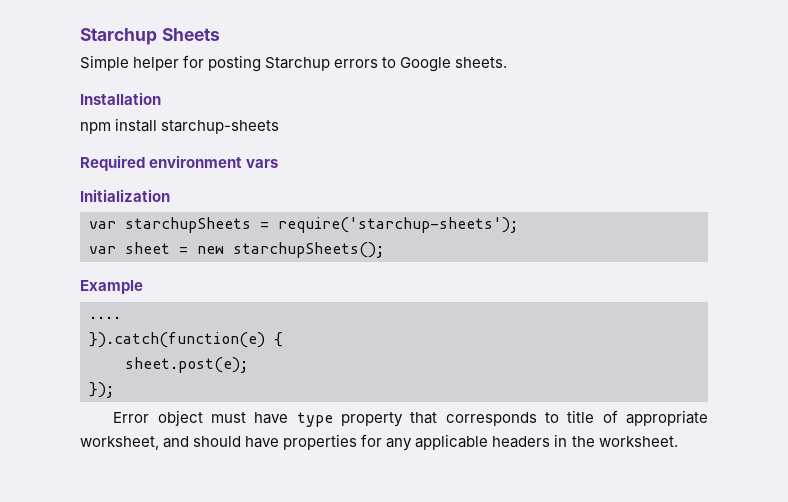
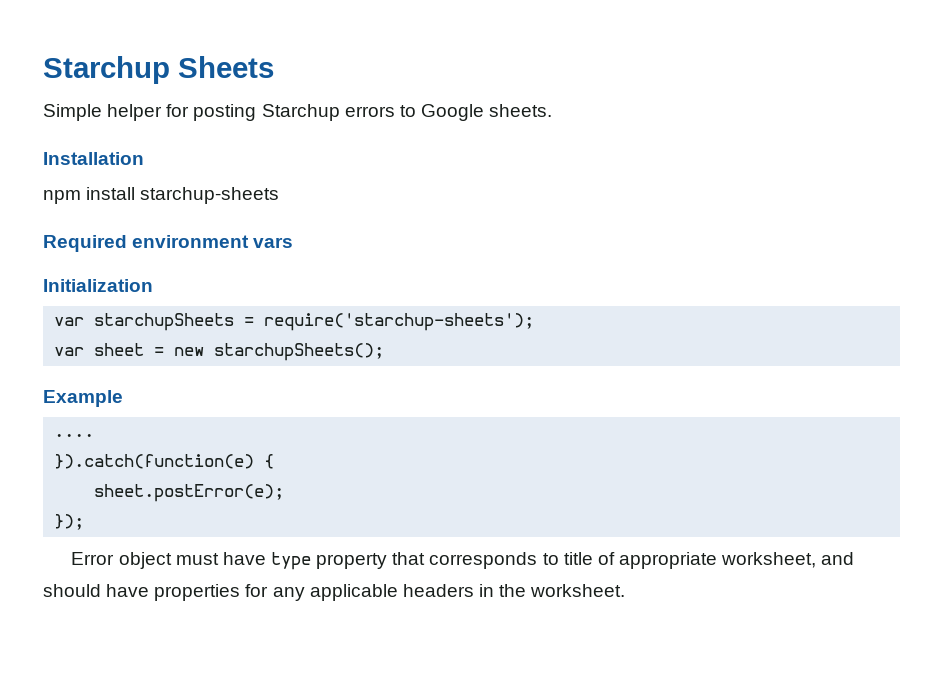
- sheet.post(e);
+ sheet.postError(e);

